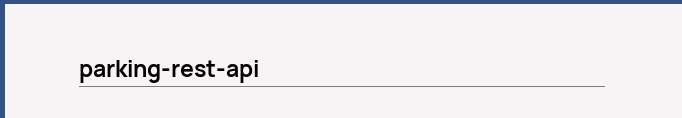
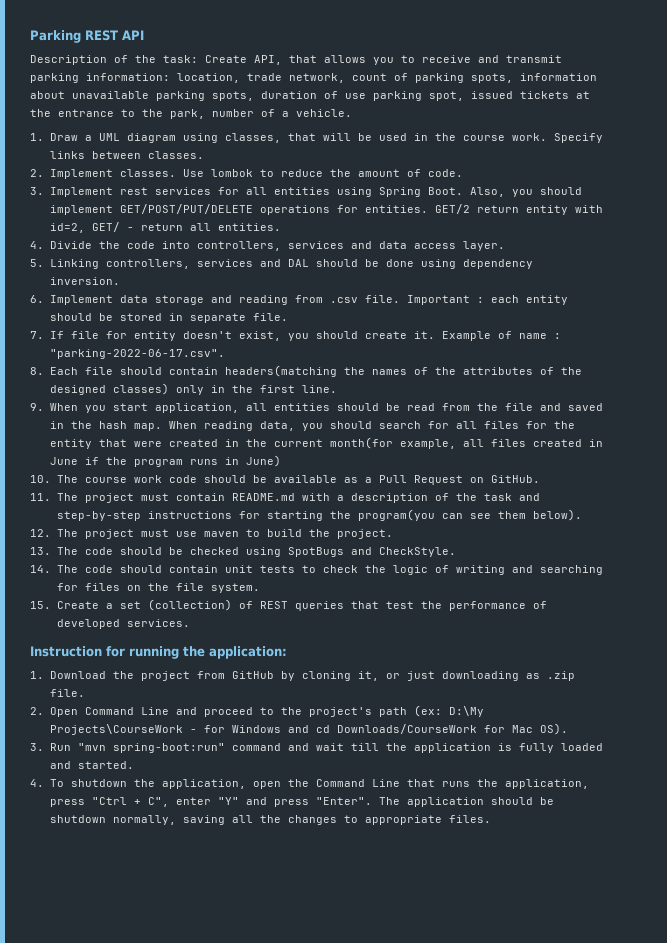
- parking-rest-api
+ Parking REST API
+ Description of the task: Create API, that allows you to receive and transmit parking information: location, trade network, count of parking spots, information about unavailable parking spots, duration of use parking spot, issued tickets at the entrance to the park, number of a vehicle.
+ 1. Draw a UML diagram using classes, that will be used in the course work. Specify links between classes.
+ 2. Implement classes. Use lombok to reduce the amount of code.
+ 3. Implement rest services for all entities using Spring Boot. Also, you should implement GET/POST/PUT/DELETE operations for entities. GET/2 return entity with id=2, GET/ - return all entities.
+ 4. Divide the code into controllers, services and data access layer.
+ 5. Linking controllers, services and DAL should be done using dependency inversion.
+ 6. Implement data storage and reading from .csv file. Important : each entity should be stored in separate file.
+ 7. If file for entity doesn't exist, you should create it. Example of name : "parking-2022-06-17.csv".
+ 8. Each file should contain headers(matching the names of the attributes of the designed classes) only in the first line.
+ 9. When you start application, all entities should be read from the file and saved in the hash map. When reading data, you should search for all files for the entity that were created in the current month(for example, all files created in June if the program runs in June)
+ 10. The course work code should be available as a Pull Request on GitHub.
+ 11. The project must contain README.md with a description of the task and step-by-step instructions for starting the program(you can see them below).
+ 12. The project must use maven to build the project.
+ 13. The code should be checked using SpotBugs and CheckStyle.
+ 14. The code should contain unit tests to check the logic of writing and searching for files on the file system.
+ 15. Create a set (collection) of REST queries that test the performance of developed services.
+ Instruction for running the application:
+ 1. Download the project from GitHub by cloning it, or just downloading as .zip file.
+ 2. Open Command Line and proceed to the project's path (ex: D:\My Projects\CourseWork - for Windows and cd Downloads/CourseWork for Mac OS).
+ 3. Run "mvn spring-boot:run" command and wait till the application is fully loaded and started.
+ 4. To shutdown the application, open the Command Line that runs the application, press "Ctrl + C", enter "Y" and press "Enter". The application should be shutdown normally, saving all the changes to appropriate files.

